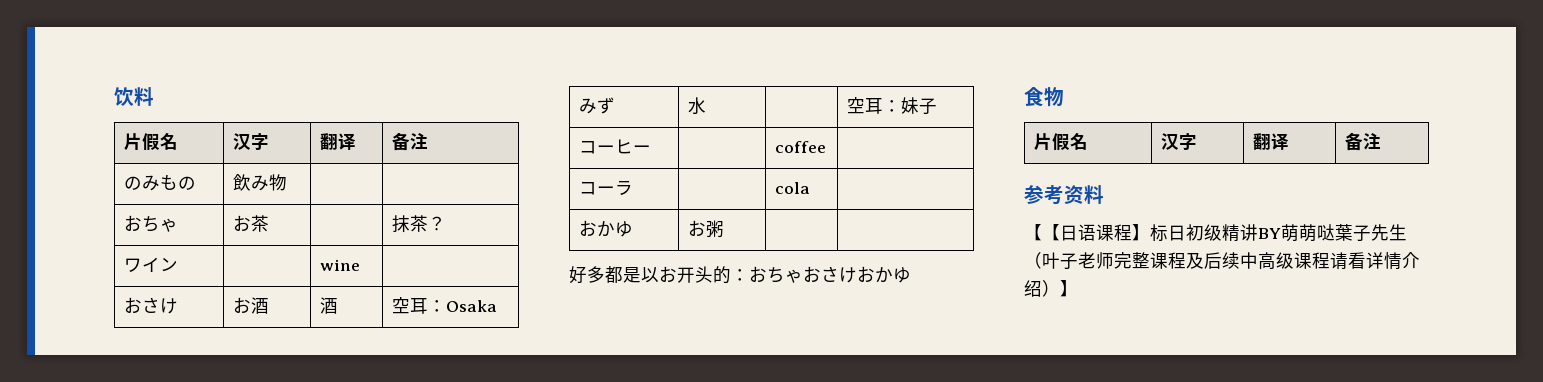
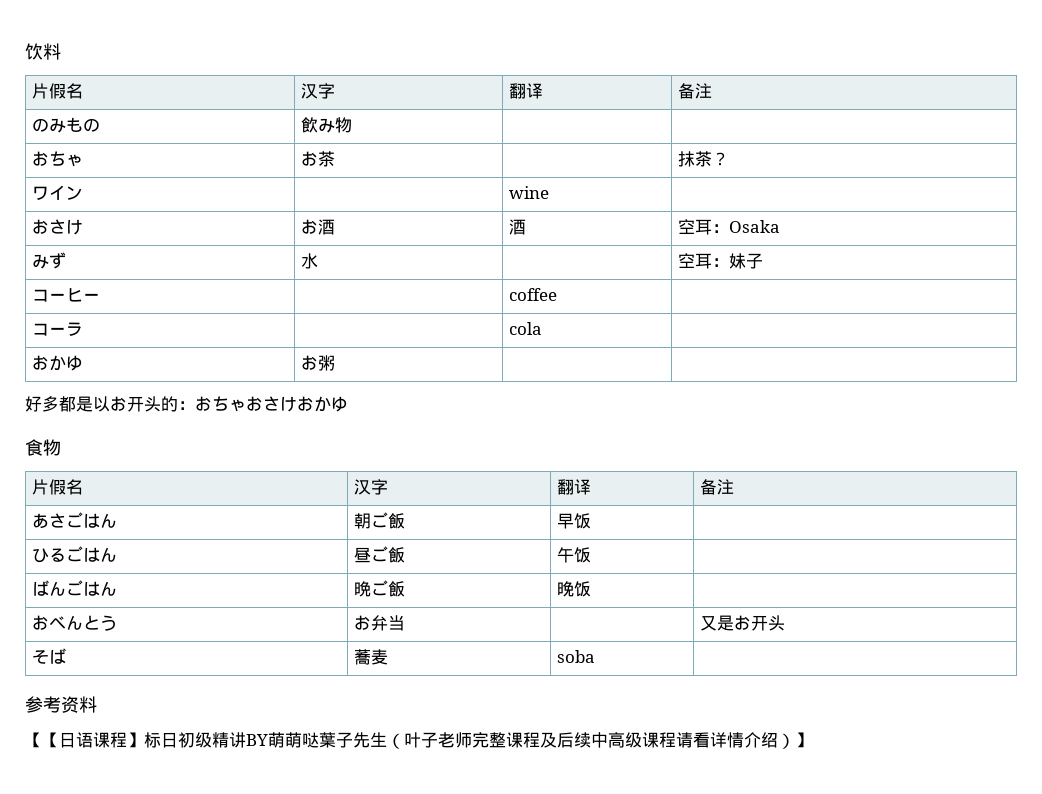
+ あさごはん | 朝ご飯 | 早饭 |
+ ひるごはん | 昼ご飯 | 午饭 |
+ ばんごはん | 晩ご飯 | 晚饭 |
+ おべんとう | お弁当 | | 又是お开头
+ そば | 蕎麦 | soba |

